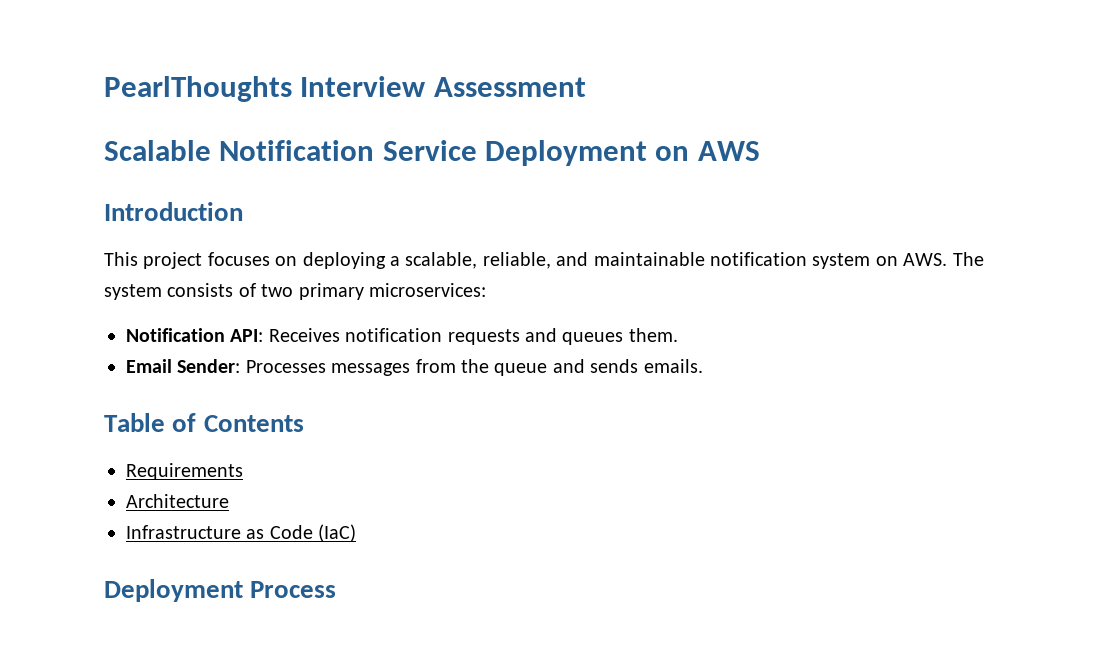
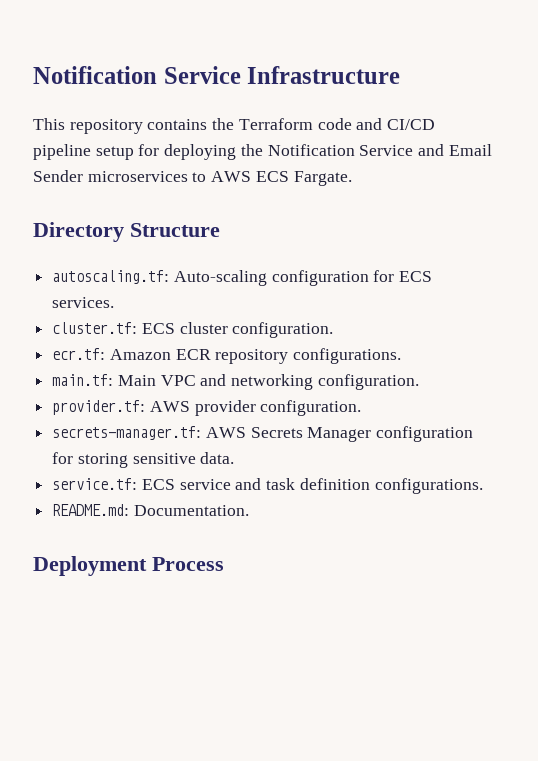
- PearlThoughts Interview Assessment
- Scalable Notification Service Deployment on AWS
- Introduction
- This project focuses on deploying a scalable, reliable, and maintainable notification system on AWS. The system consists of two primary microservices:
- Notification API: Receives notification requests and queues them.
- Email Sender: Processes messages from the queue and sends emails.
- Table of Contents
- Requirements
- Architecture
- Infrastructure as Code (IaC)
+ Notification Service Infrastructure
+ This repository contains the Terraform code and CI/CD pipeline setup for deploying the Notification Service and Email Sender microservices to AWS ECS Fargate.
+ Directory Structure
+ autoscaling.tf: Auto-scaling configuration for ECS services.
+ cluster.tf: ECS cluster configuration.
+ ecr.tf: Amazon ECR repository configurations.
+ main.tf: Main VPC and networking configuration.
+ provider.tf: AWS provider configuration.
+ secrets-manager.tf: AWS Secrets Manager configuration for storing sensitive data.
+ service.tf: ECS service and task definition configurations.
+ README.md: Documentation.

